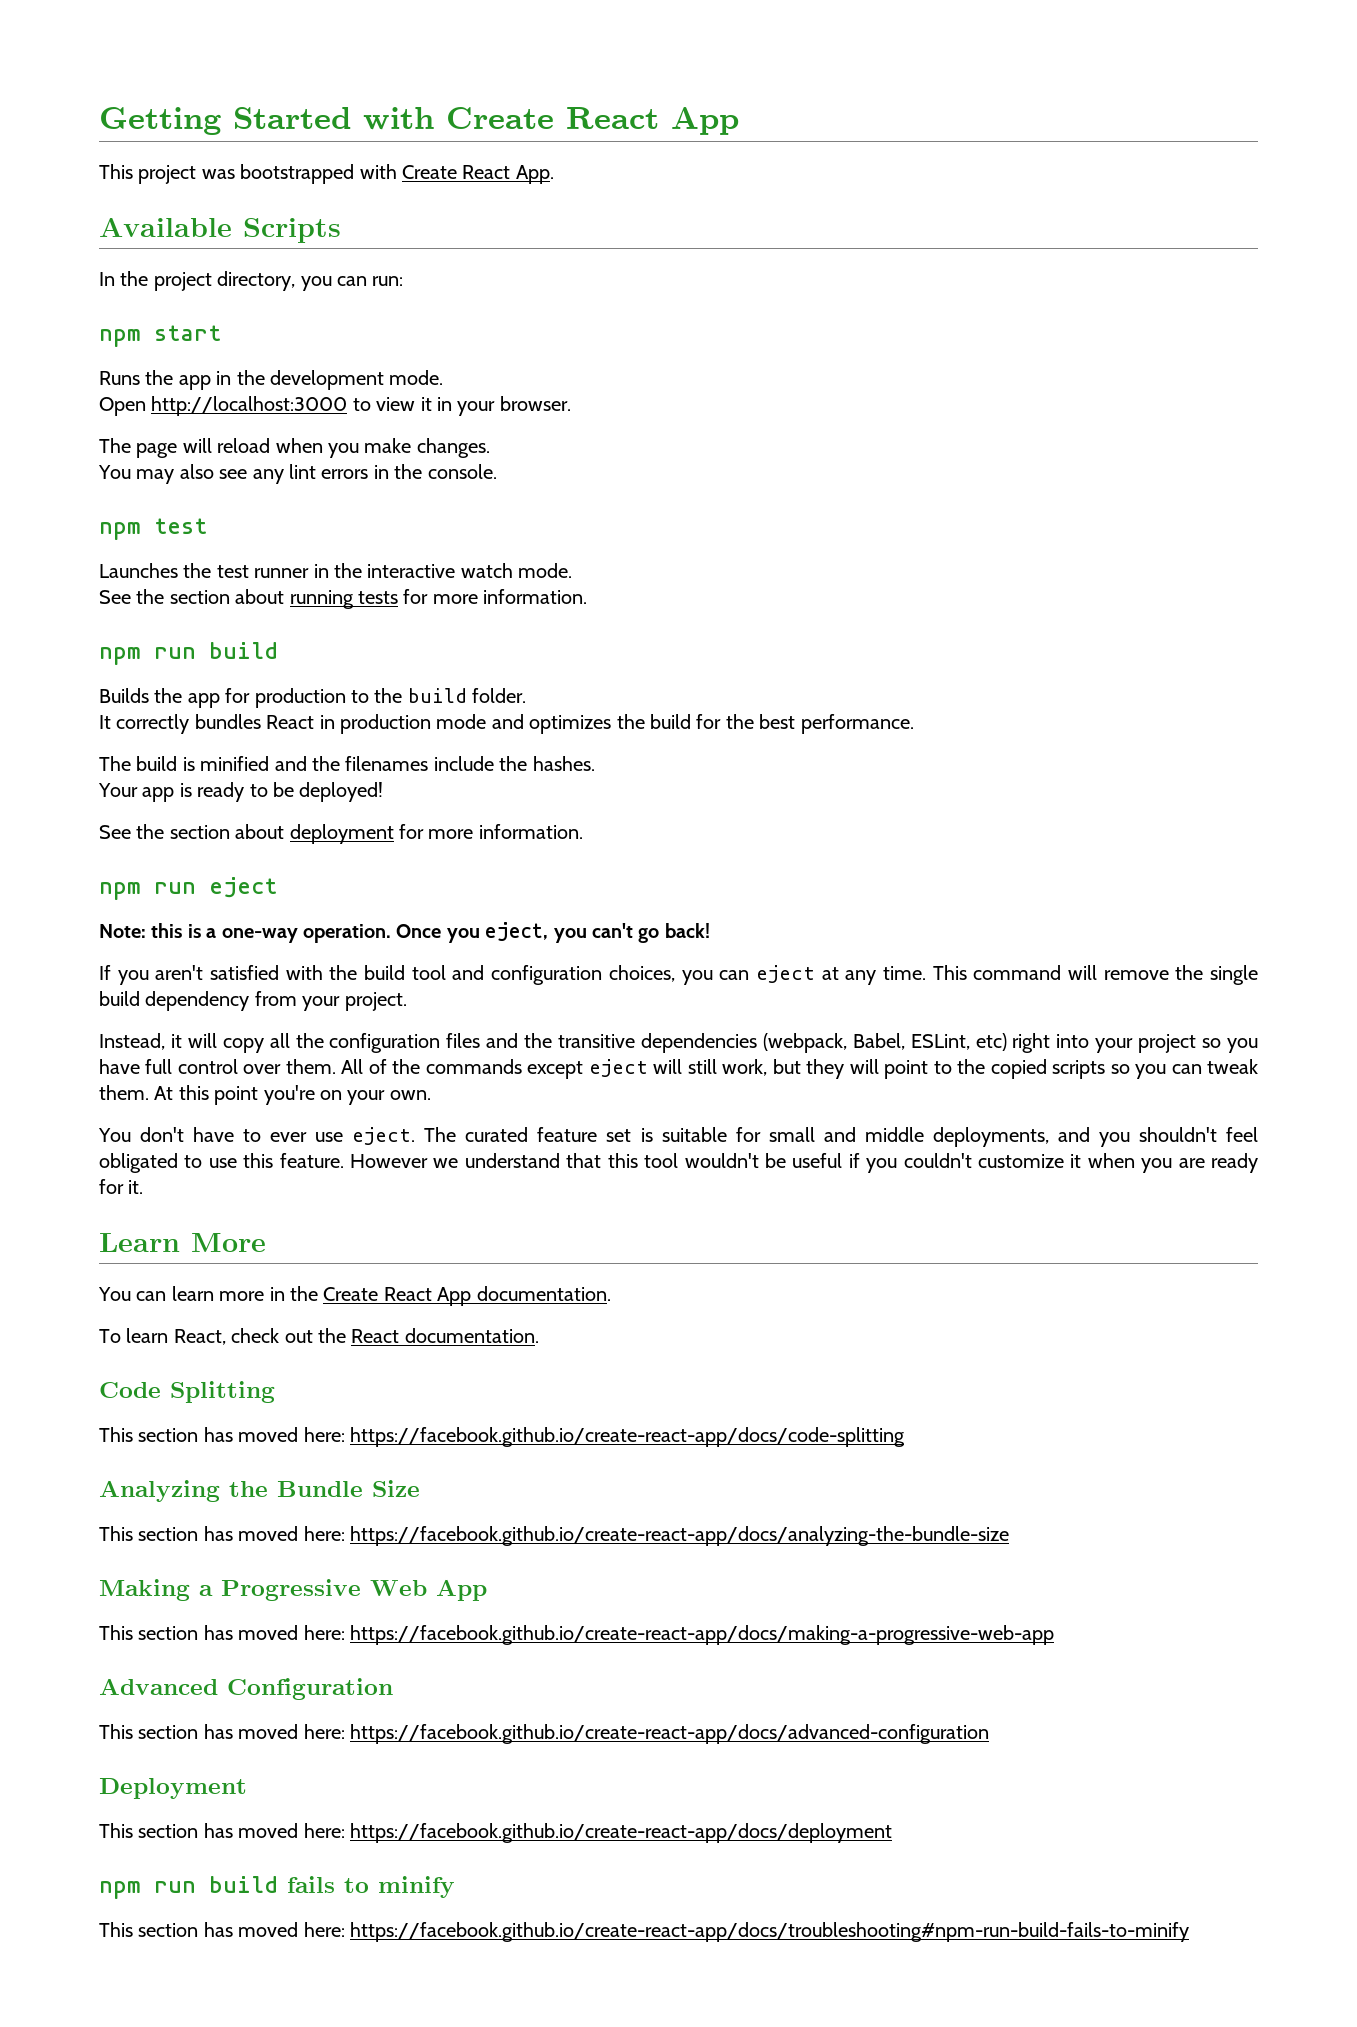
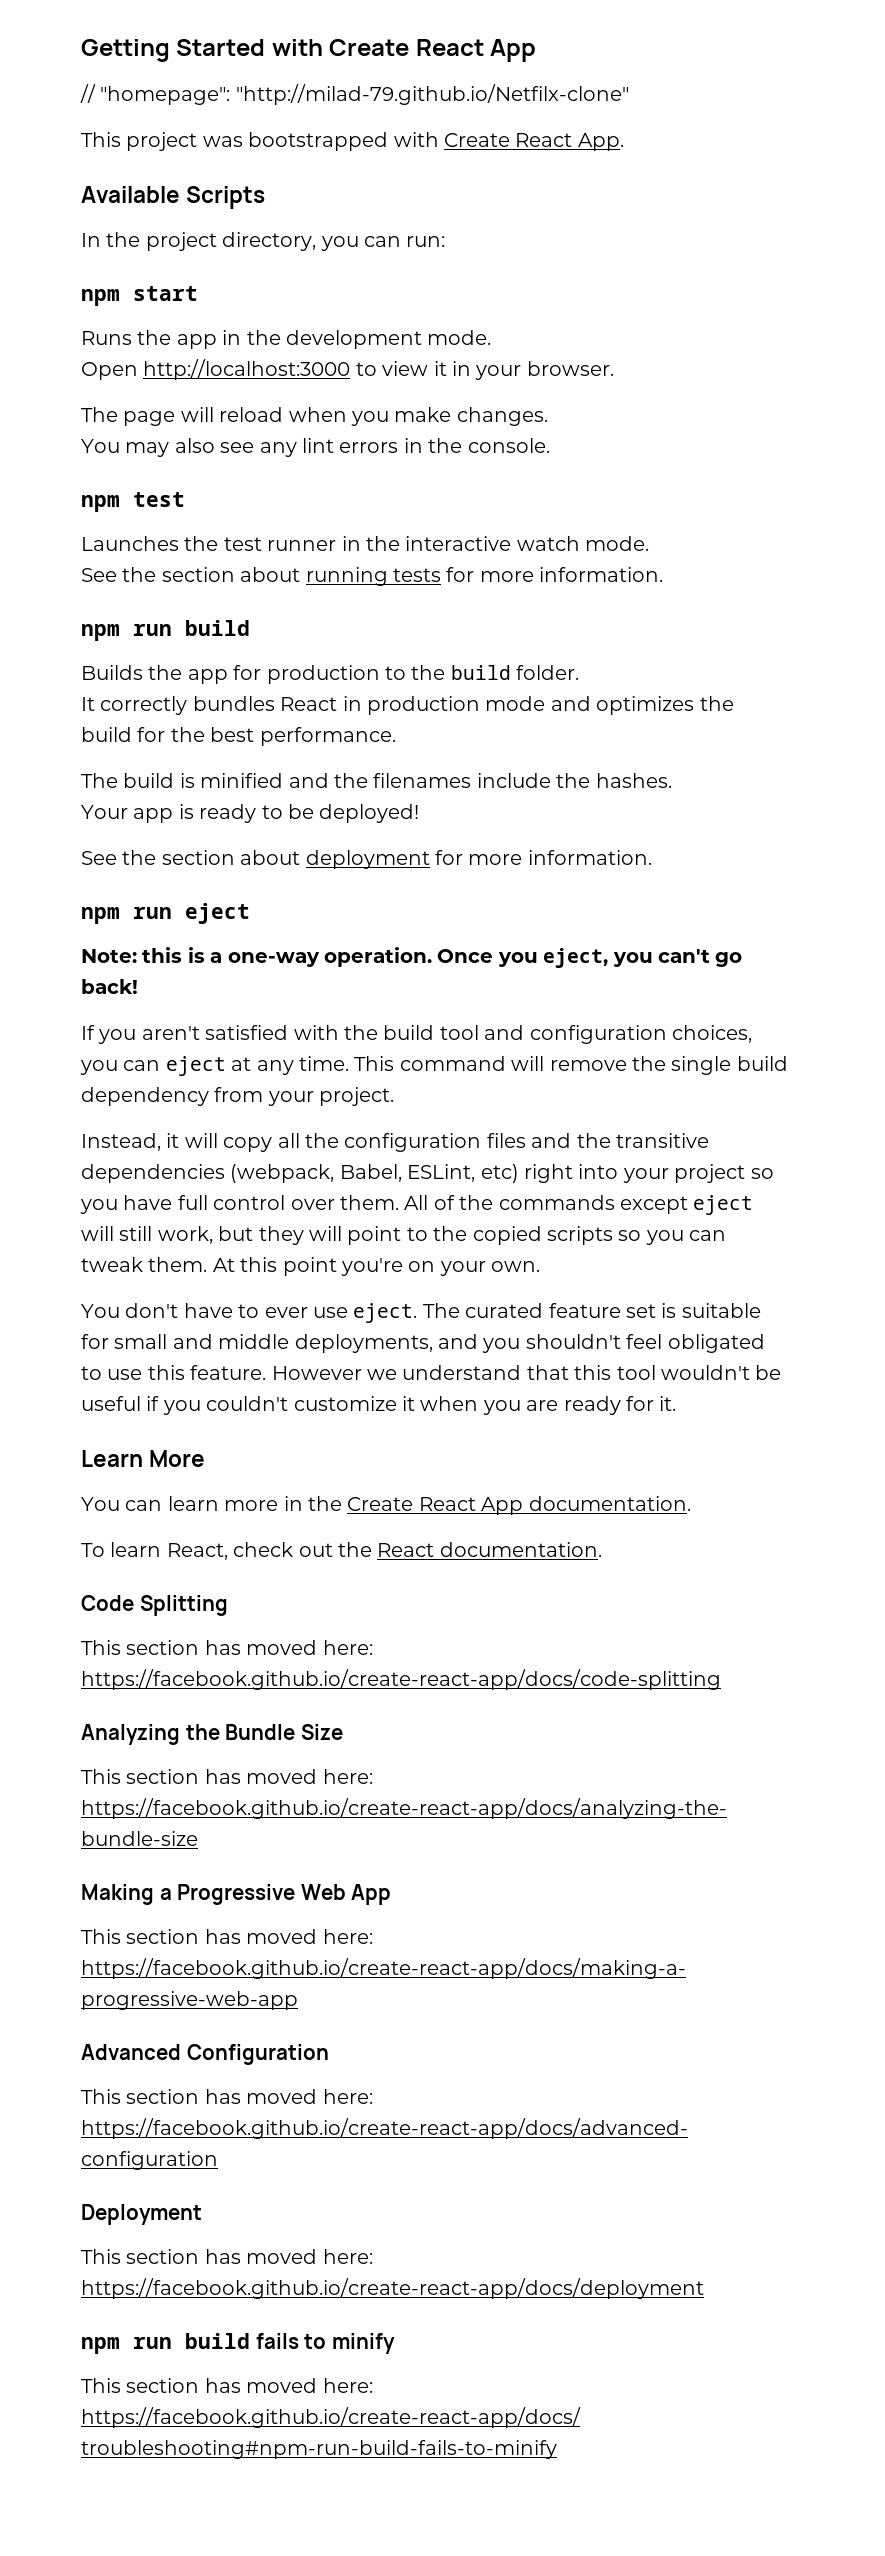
+ // "homepage": "http://milad-79.github.io/Netfilx-clone"

